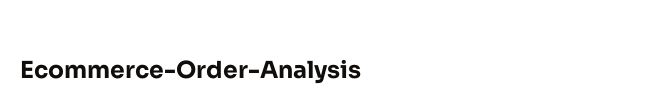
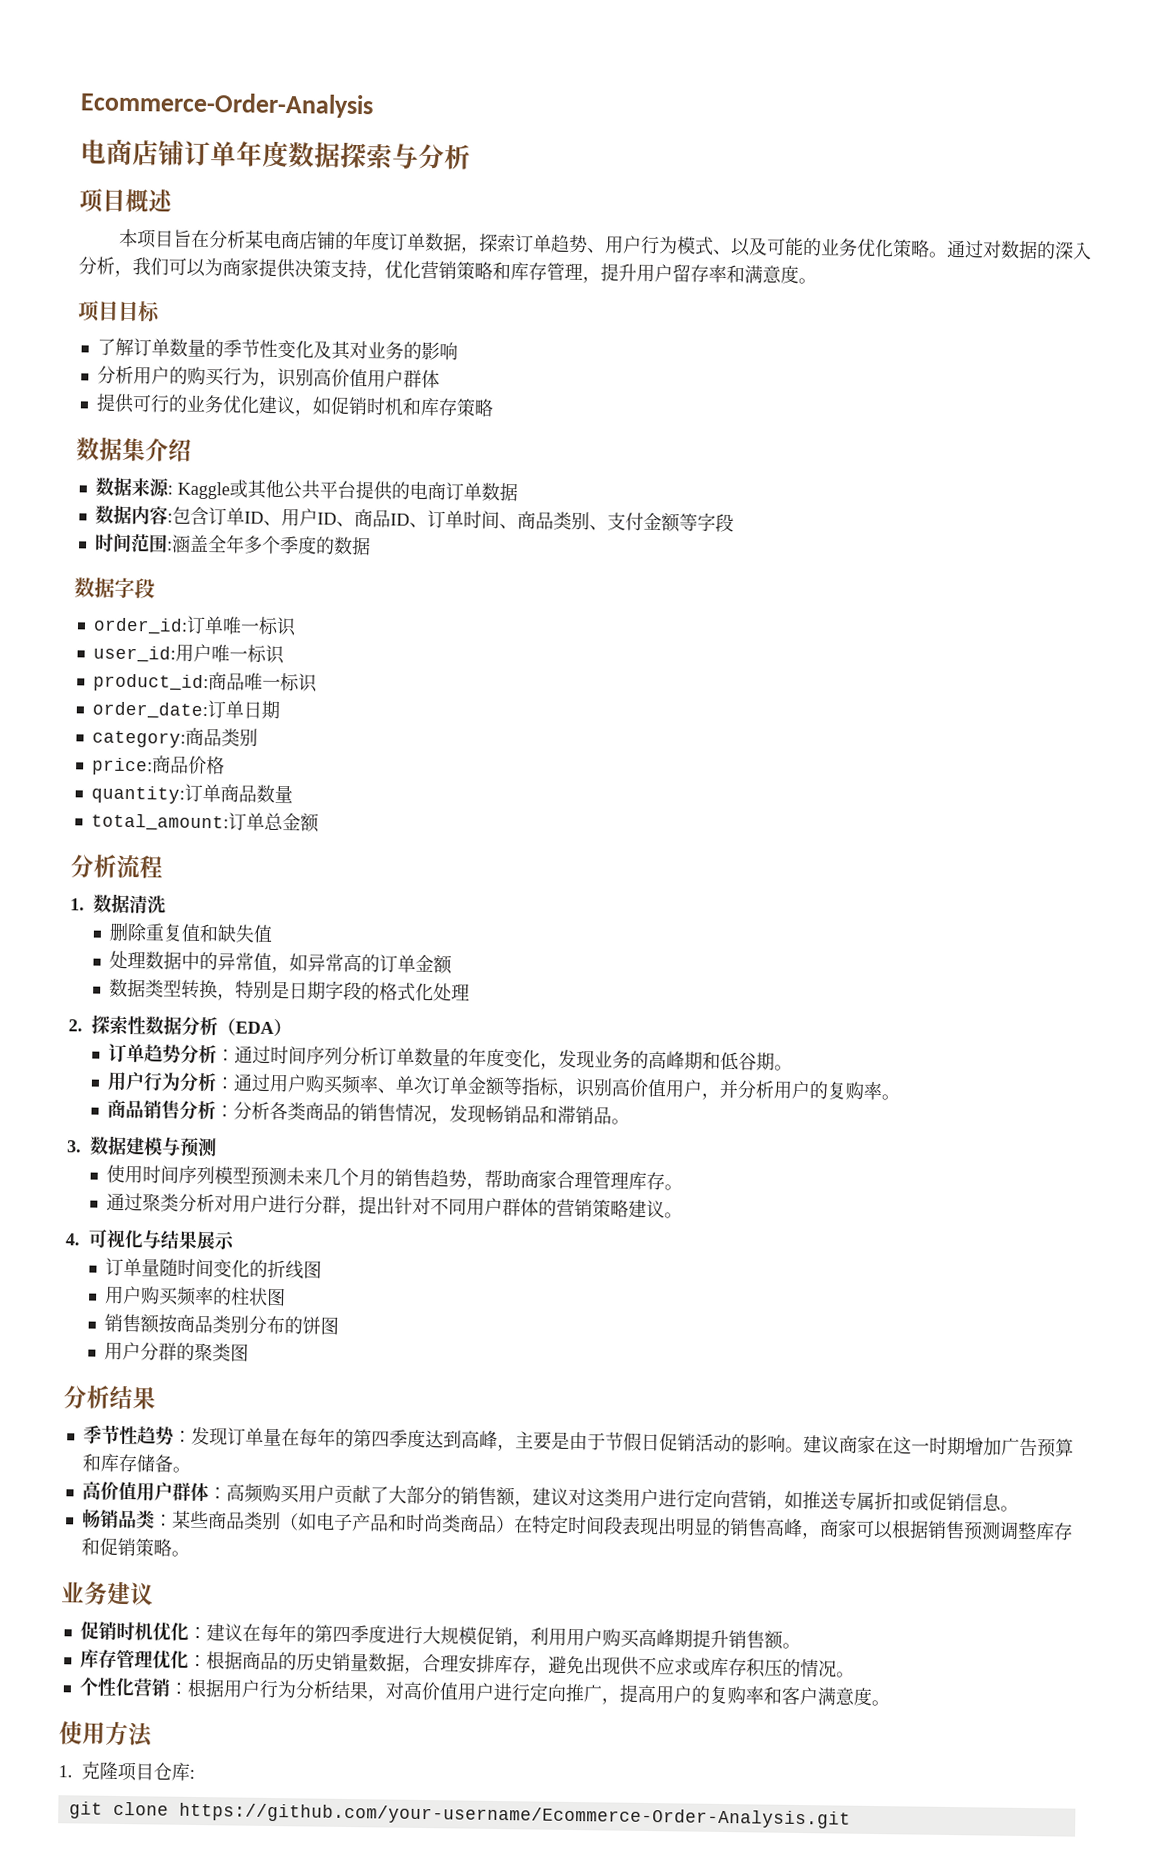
+ 电商店铺订单年度数据探索与分析
+ 项目概述
+ 本项目旨在分析某电商店铺的年度订单数据，探索订单趋势、用户行为模式、以及可能的业务优化策略。通过对数据的深入分析，我们可以为商家提供决策支持，优化营销策略和库存管理，提升用户留存率和满意度。
+ 项目目标
+ 了解订单数量的季节性变化及其对业务的影响
+ 分析用户的购买行为，识别高价值用户群体
+ 提供可行的业务优化建议，如促销时机和库存策略
+ 数据集介绍
+ 数据来源: Kaggle或其他公共平台提供的电商订单数据
+ 数据内容:包含订单ID、用户ID、商品ID、订单时间、商品类别、支付金额等字段
+ 时间范围:涵盖全年多个季度的数据
+ 数据字段
+ order_id:订单唯一标识
+ user_id:用户唯一标识
+ product_id:商品唯一标识
+ order_date:订单日期
+ category:商品类别
+ price:商品价格
+ quantity:订单商品数量
+ total_amount:订单总金额
+ 分析流程
+ 1.数据清洗
+ 删除重复值和缺失值
+ 处理数据中的异常值，如异常高的订单金额
+ 数据类型转换，特别是日期字段的格式化处理
+ 2.探索性数据分析（EDA）
+ 订单趋势分析：通过时间序列分析订单数量的年度变化，发现业务的高峰期和低谷期。
+ 用户行为分析：通过用户购买频率、单次订单金额等指标，识别高价值用户，并分析用户的复购率。
+ 商品销售分析：分析各类商品的销售情况，发现畅销品和滞销品。
+ 3.数据建模与预测
+ 使用时间序列模型预测未来几个月的销售趋势，帮助商家合理管理库存。
+ 通过聚类分析对用户进行分群，提出针对不同用户群体的营销策略建议。
+ 4.可视化与结果展示
+ 订单量随时间变化的折线图
+ 用户购买频率的柱状图
+ 销售额按商品类别分布的饼图
+ 用户分群的聚类图
+ 分析结果
+ 季节性趋势：发现订单量在每年的第四季度达到高峰，主要是由于节假日促销活动的影响。建议商家在这一时期增加广告预算和库存储备。
+ 高价值用户群体：高频购买用户贡献了大部分的销售额，建议对这类用户进行定向营销，如推送专属折扣或促销信息。
+ 畅销品类：某些商品类别（如电子产品和时尚类商品）在特定时间段表现出明显的销售高峰，商家可以根据销售预测调整库存和促销策略。
+ 业务建议
+ 促销时机优化：建议在每年的第四季度进行大规模促销，利用用户购买高峰期提升销售额。
+ 库存管理优化：根据商品的历史销量数据，合理安排库存，避免出现供不应求或库存积压的情况。
+ 个性化营销：根据用户行为分析结果，对高价值用户进行定向推广，提高用户的复购率和客户满意度。
+ 使用方法
+ 1.克隆项目仓库:
+ git clone https://github.com/your-username/Ecommerce-Order-Analysis.git

